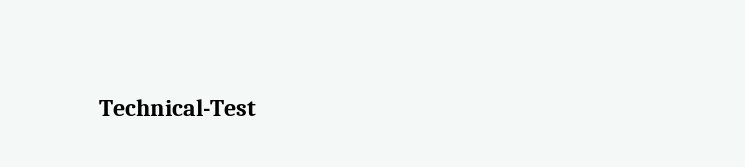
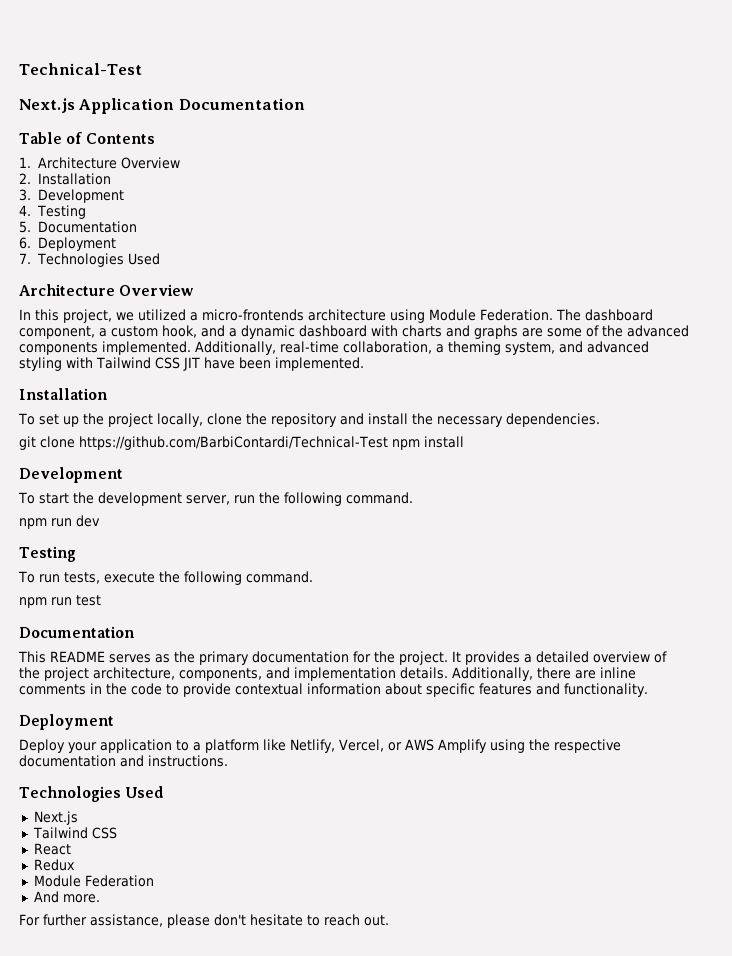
+ Next.js Application Documentation
+ Table of Contents
+ 1. Architecture Overview
+ 2. Installation
+ 3. Development
+ 4. Testing
+ 5. Documentation
+ 6. Deployment
+ 7. Technologies Used
+ Architecture Overview
+ In this project, we utilized a micro-frontends architecture using Module Federation. The dashboard component, a custom hook, and a dynamic dashboard with charts and graphs are some of the advanced components implemented. Additionally, real-time collaboration, a theming system, and advanced styling with Tailwind CSS JIT have been implemented.
+ Installation
+ To set up the project locally, clone the repository and install the necessary dependencies.
+ git clone https://github.com/BarbiContardi/Technical-Test npm install
+ Development
+ To start the development server, run the following command.
+ npm run dev
+ Testing
+ To run tests, execute the following command.
+ npm run test
+ Documentation
+ This README serves as the primary documentation for the project. It provides a detailed overview of the project architecture, components, and implementation details. Additionally, there are inline comments in the code to provide contextual information about specific features and functionality.
+ Deployment
+ Deploy your application to a platform like Netlify, Vercel, or AWS Amplify using the respective documentation and instructions.
+ Technologies Used
+ Next.js
+ Tailwind CSS
+ React
+ Redux
+ Module Federation
+ And more.
+ For further assistance, please don't hesitate to reach out.

